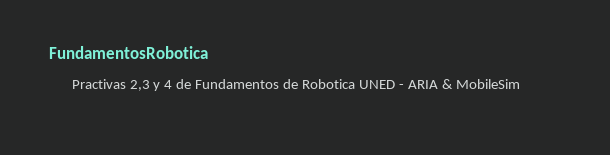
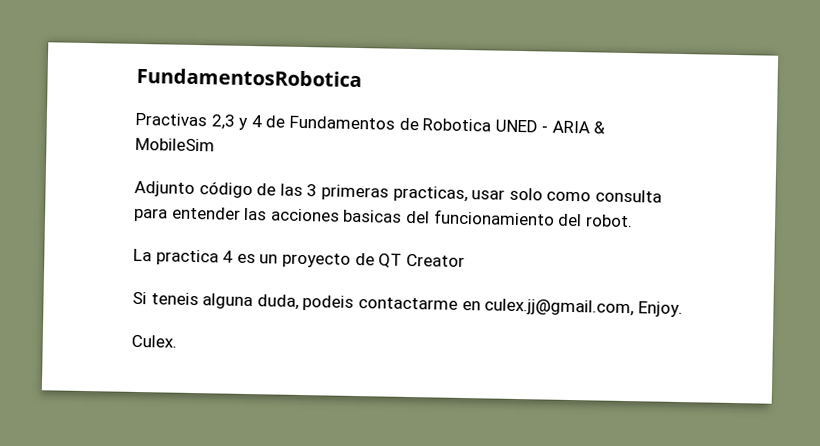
+ Adjunto código de las 3 primeras practicas, usar solo como consulta para entender las acciones basicas del funcionamiento del robot.
+ La practica 4 es un proyecto de QT Creator
+ Si teneis alguna duda, podeis contactarme en culex.jj@gmail.com, Enjoy.
+ Culex.

